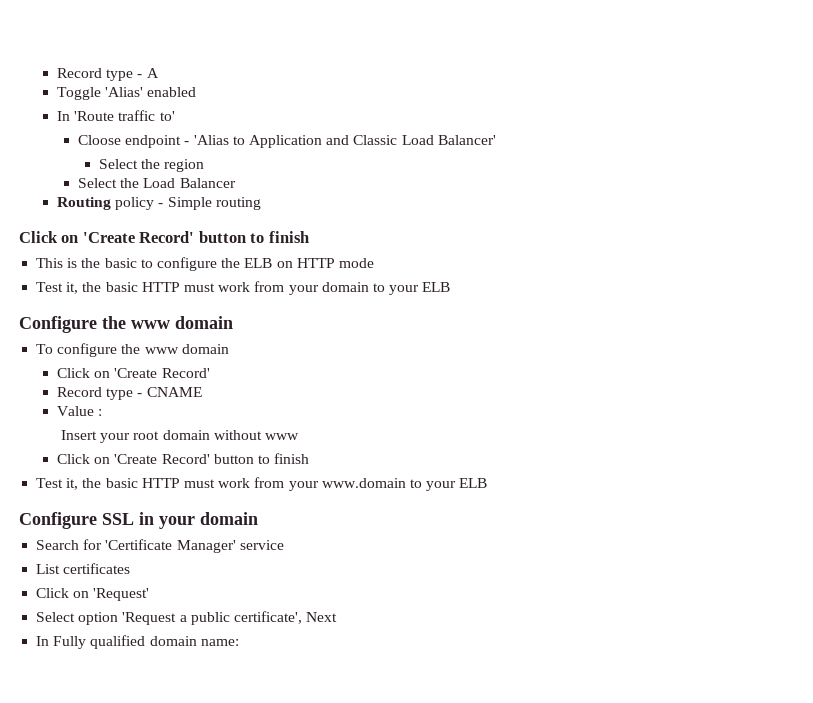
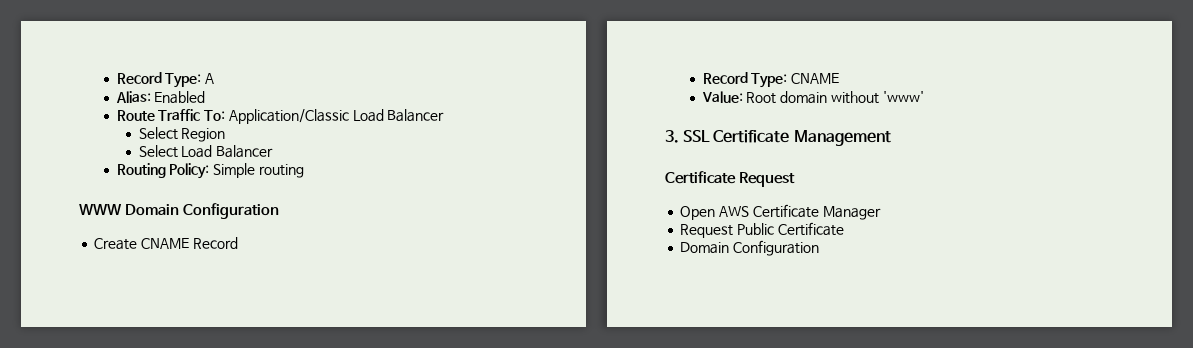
- Record type - A
+ Record Type: A
- Toggle 'Alias' enabled
- In 'Route traffic to'
- Cloose endpoint - 'Alias to Application and Classic Load Balancer'
- Select the region
- Select the Load Balancer
+ Alias: Enabled
+ Route Traffic To: Application/Classic Load Balancer
+ Select Region
+ Select Load Balancer
- Routing policy - Simple routing
- Click on 'Create Record' button to finish
- This is the basic to configure the ELB on HTTP mode
- Test it, the basic HTTP must work from your domain to your ELB
- Configure the www domain
- To configure the www domain
- Click on 'Create Record'
- Record type - CNAME
+ Routing Policy: Simple routing
+ WWW Domain Configuration
+ Create CNAME Record
+ Record Type: CNAME
- Value :
- Insert your root domain without www
- Click on 'Create Record' button to finish
- Test it, the basic HTTP must work from your www.domain to your ELB
- Configure SSL in your domain
- Search for 'Certificate Manager' service
- List certificates
- Click on 'Request'
- Select option 'Request a public certificate', Next
- In Fully qualified domain name:
+ Value: Root domain without 'www'
+ 3. SSL Certificate Management
+ Certificate Request
+ Open AWS Certificate Manager
+ Request Public Certificate
+ Domain Configuration

